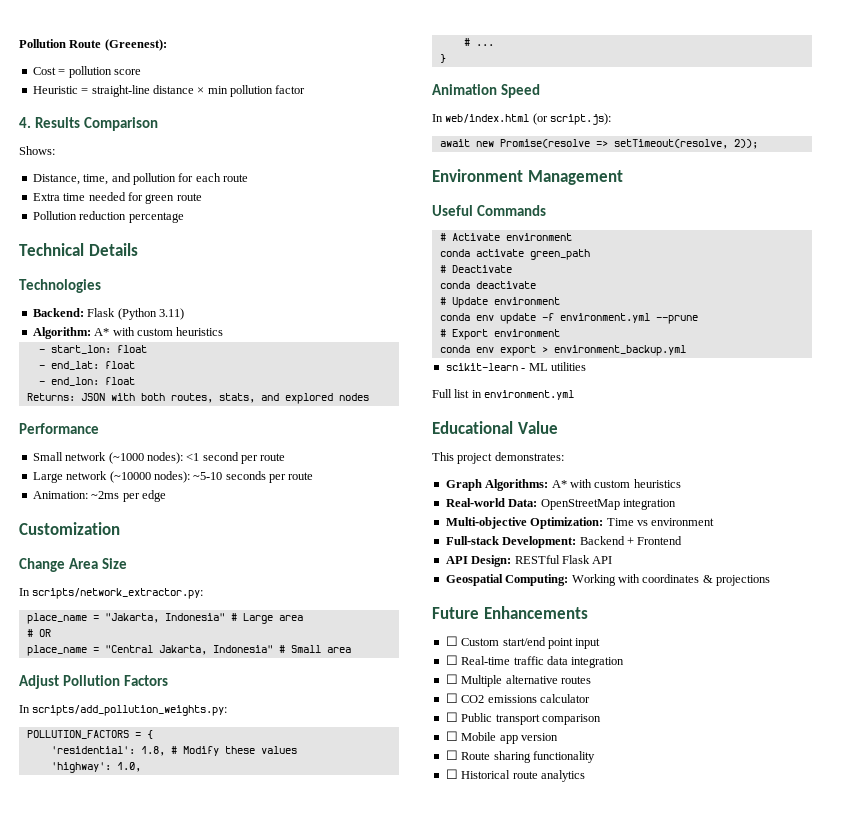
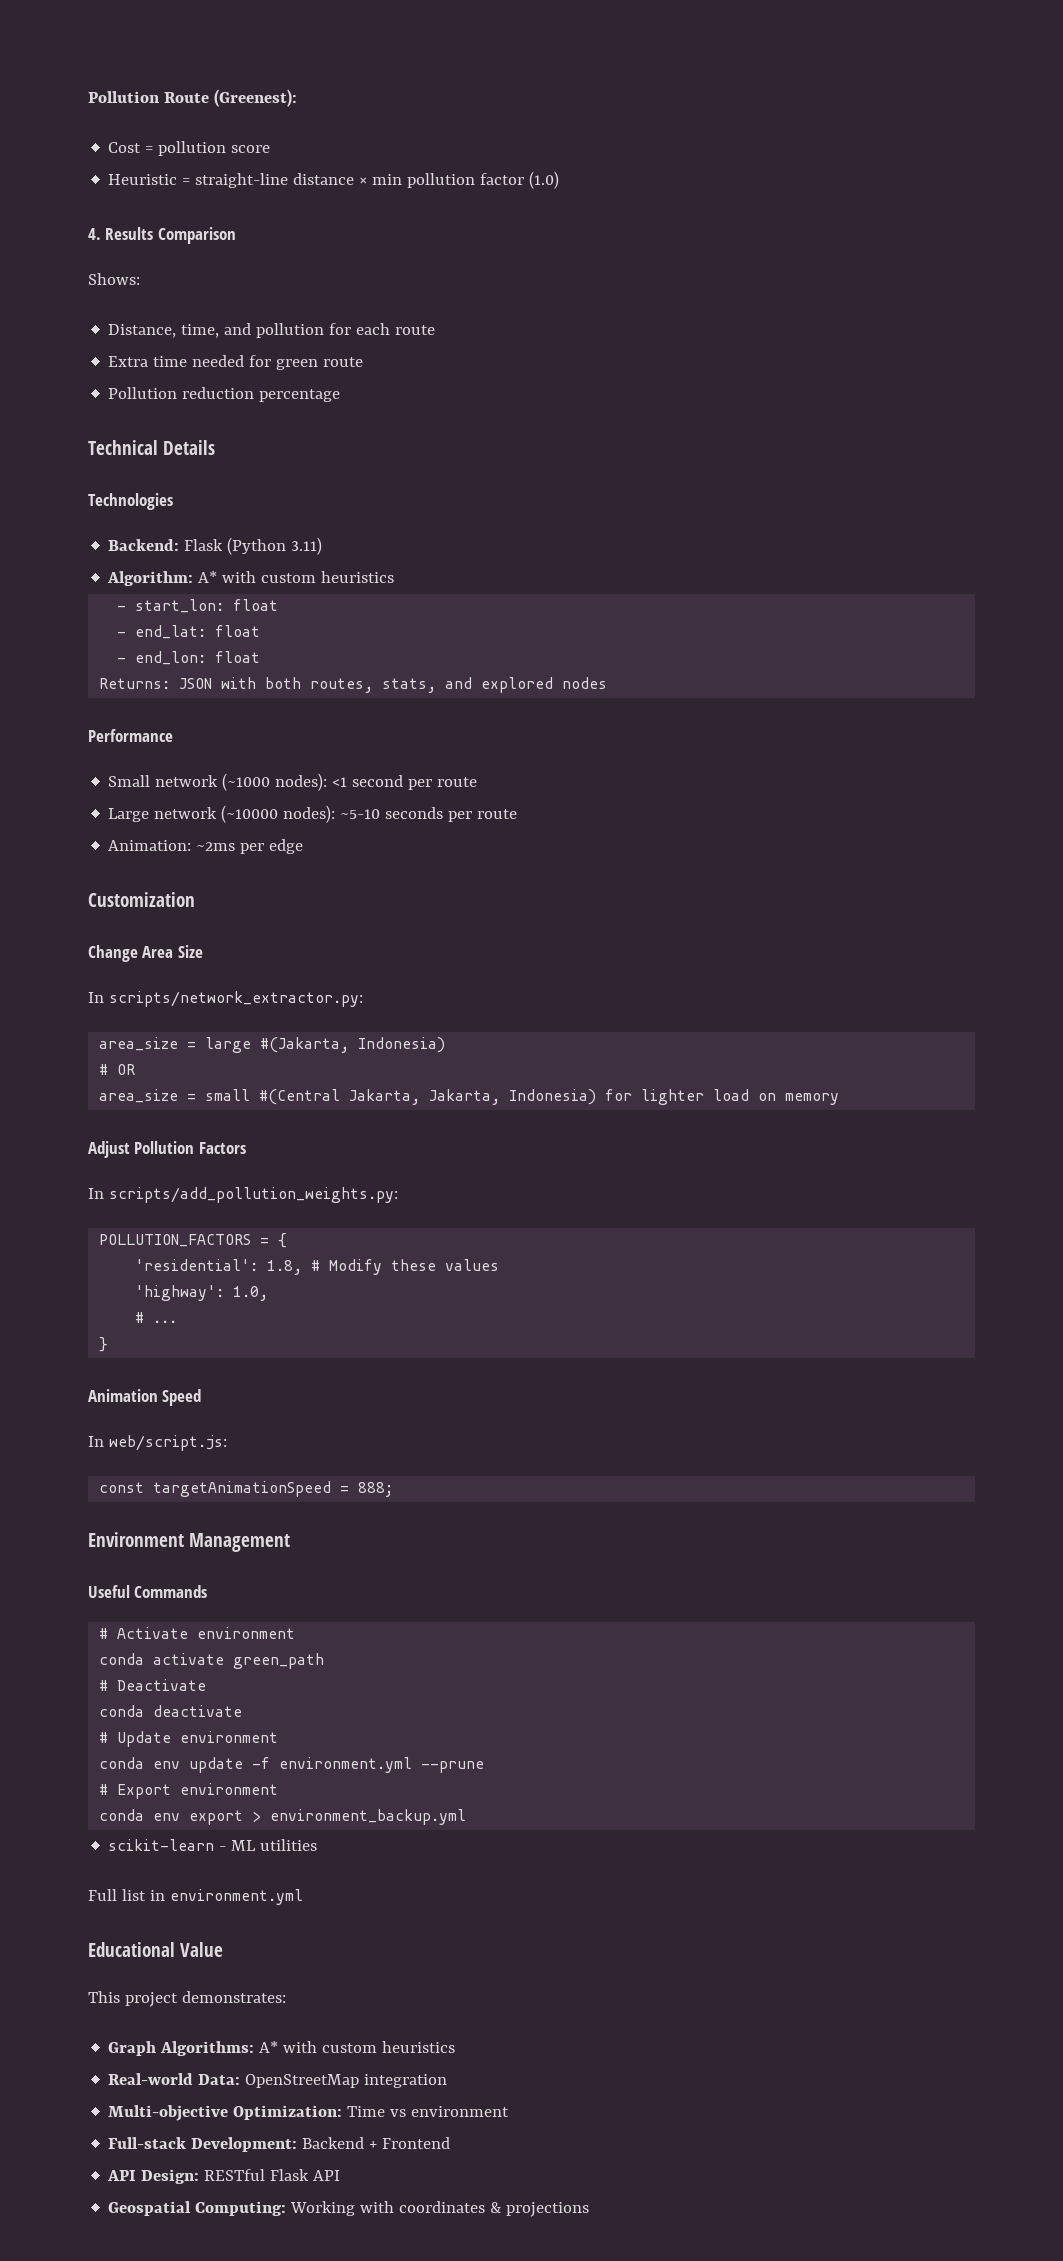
- Heuristic = straight-line distance × min pollution factor
+ Heuristic = straight-line distance × min pollution factor (1.0)
- place_name = "Jakarta, Indonesia" # Large area
+ area_size = large #(Jakarta, Indonesia)
  # OR
- place_name = "Central Jakarta, Indonesia" # Small area
+ area_size = small #(Central Jakarta, Jakarta, Indonesia) for lighter load on memory
- In web/index.html (or script.js):
- await new Promise(resolve => setTimeout(resolve, 2));
+ In web/script.js:
+ const targetAnimationSpeed = 888;
- Future Enhancements
- ☐ Custom start/end point input
- ☐ Real-time traffic data integration
- ☐ Multiple alternative routes
- ☐ CO2 emissions calculator
- ☐ Public transport comparison
- ☐ Mobile app version
- ☐ Route sharing functionality
- ☐ Historical route analytics

